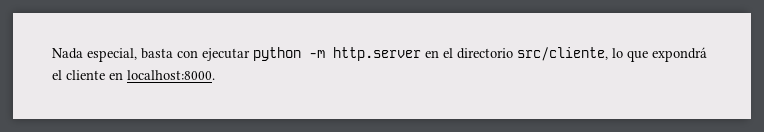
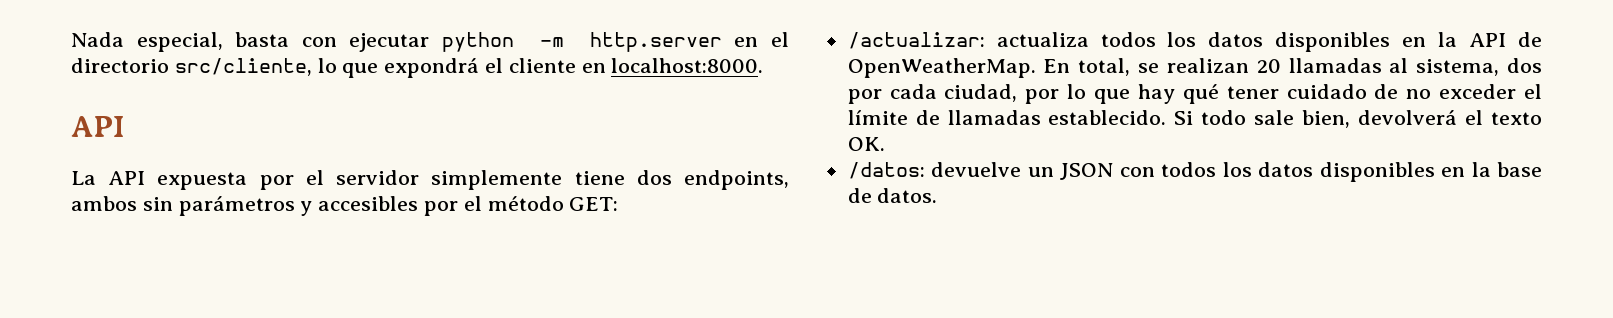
  Nada especial, basta con ejecutar python -m http.server en el directorio src/cliente, lo que expondrá el cliente en localhost:8000.
+ API
+ La API expuesta por el servidor simplemente tiene dos endpoints, ambos sin parámetros y accesibles por el método GET:
+ /actualizar: actualiza todos los datos disponibles en la API de OpenWeatherMap. En total, se realizan 20 llamadas al sistema, dos por cada ciudad, por lo que hay qué tener cuidado de no exceder el límite de llamadas establecido. Si todo sale bien, devolverá el texto OK.
+ /datos: devuelve un JSON con todos los datos disponibles en la base de datos.

